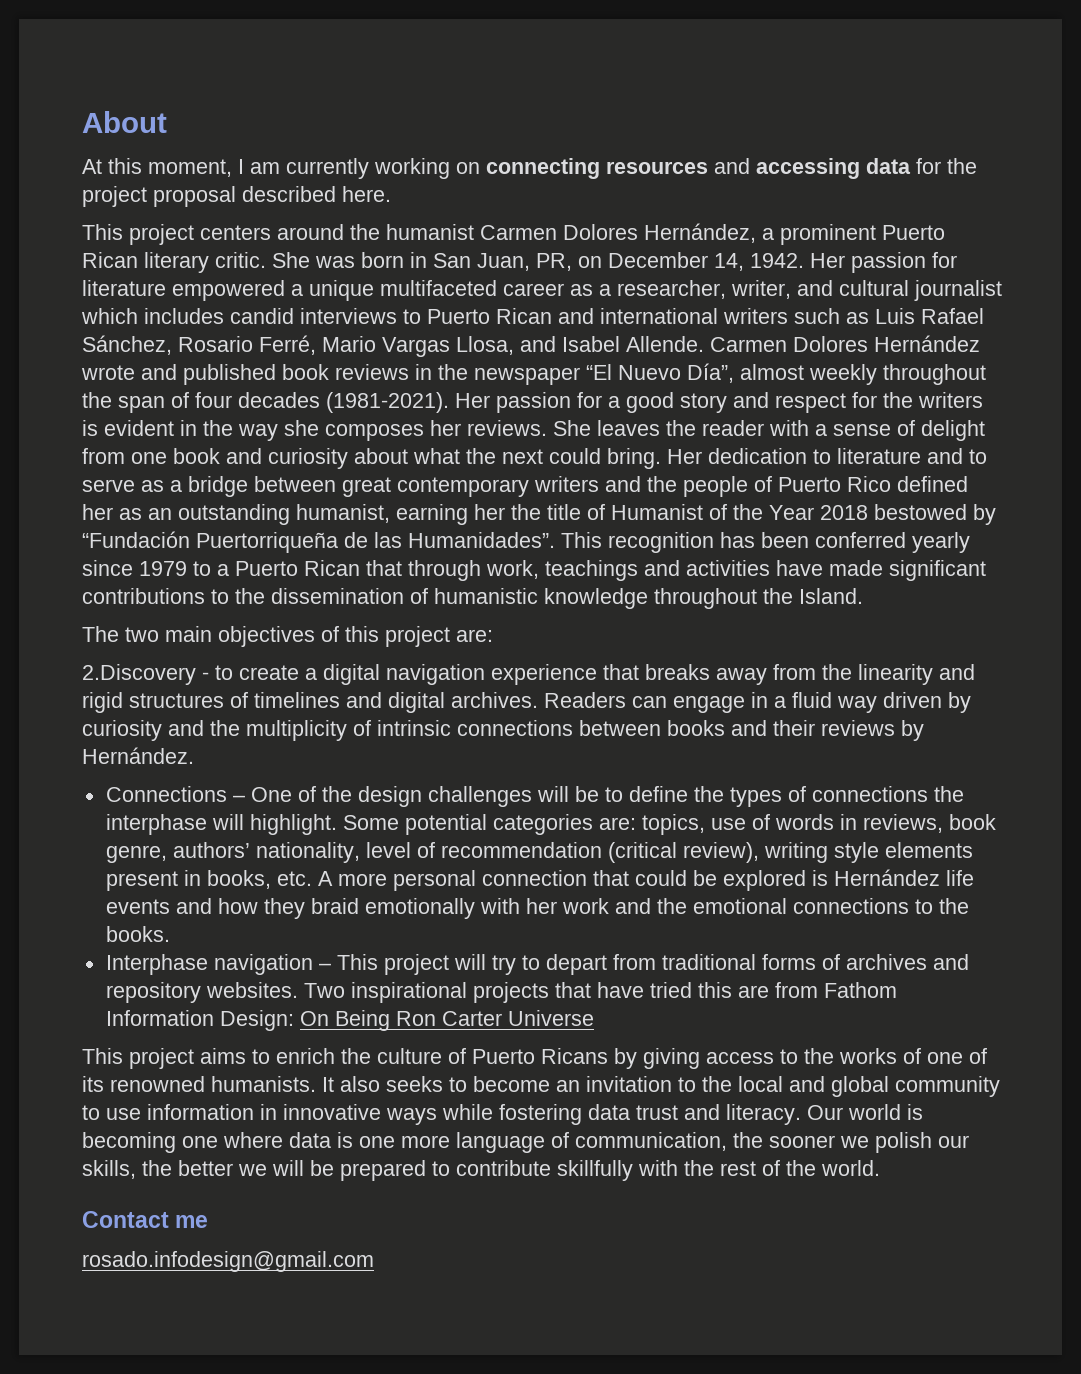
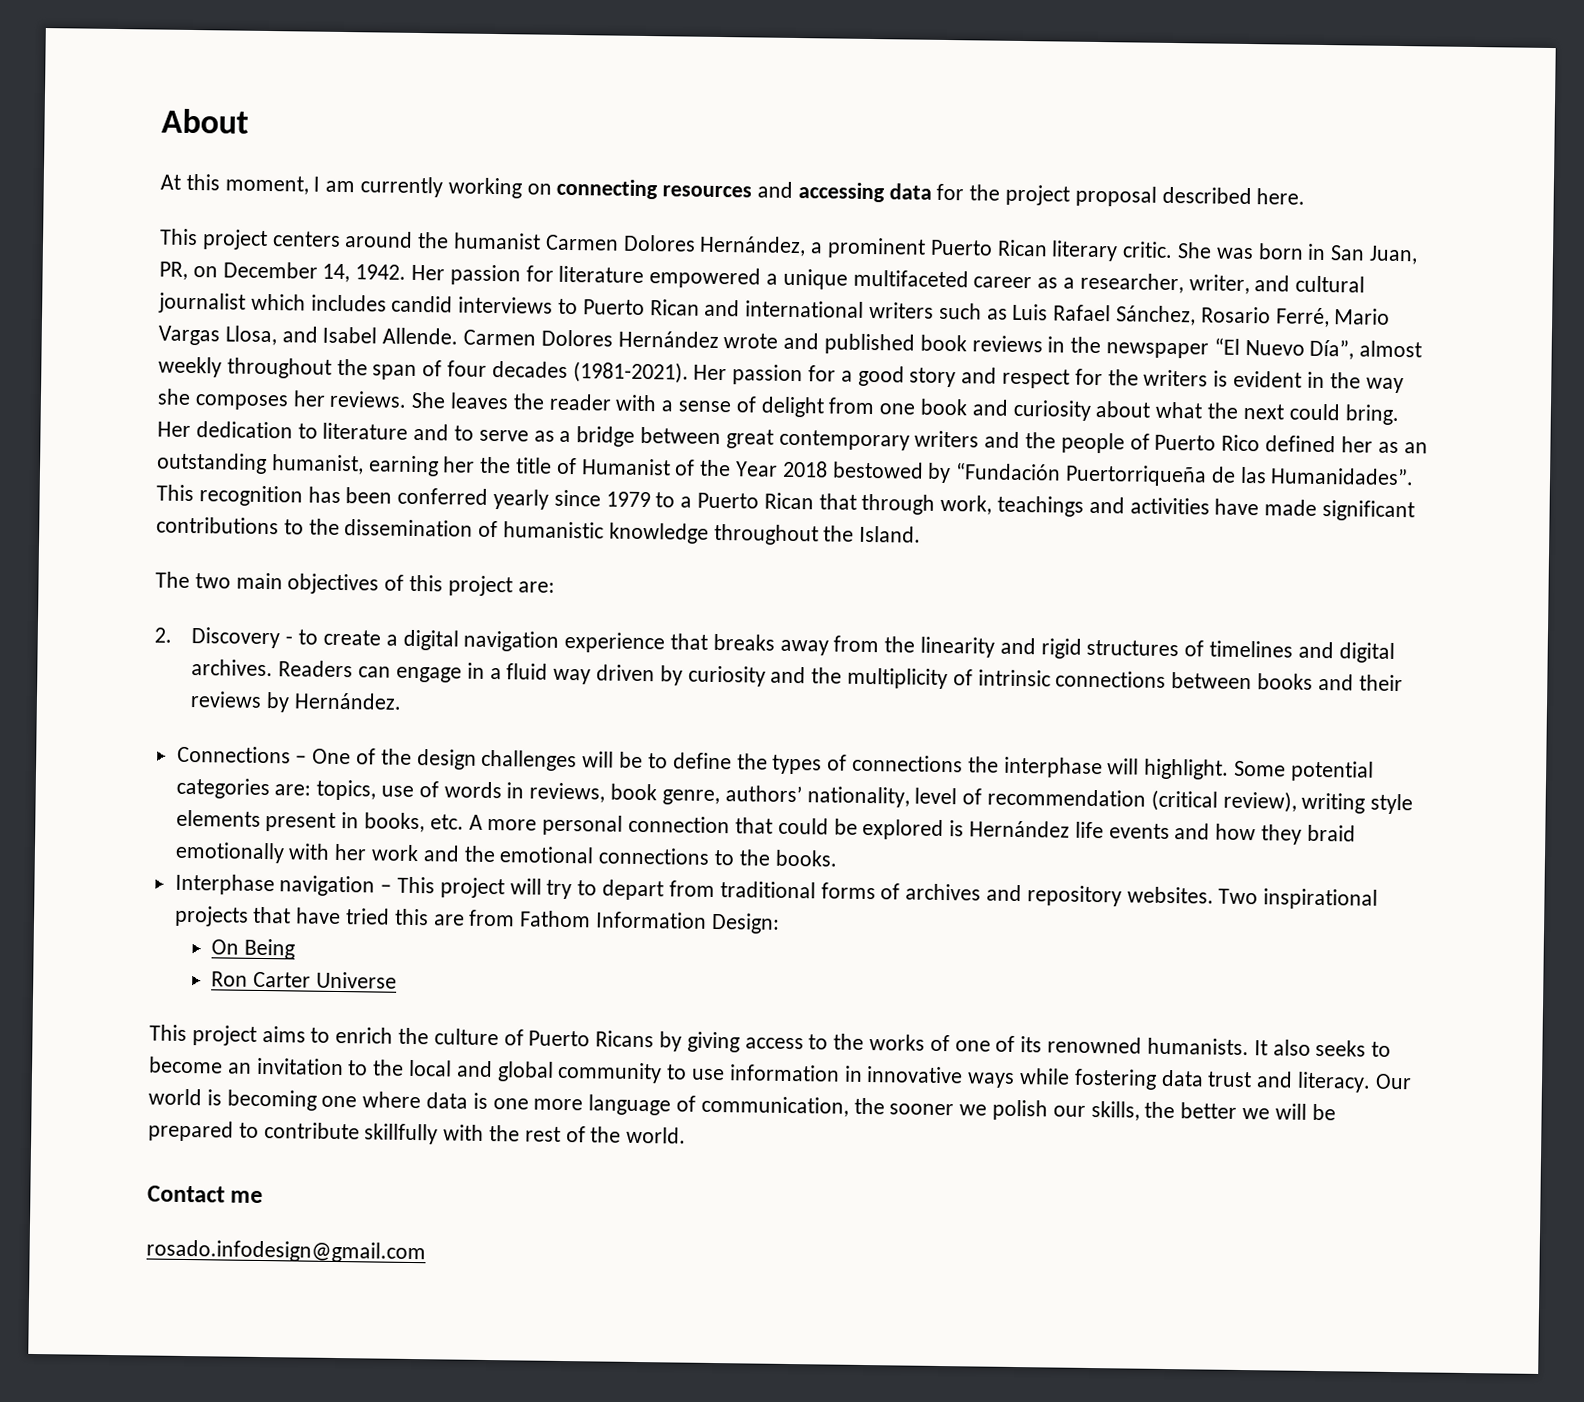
- 2.Discovery - to create a digital navigation experience that breaks away from the linearity and rigid structures of timelines and digital archives.
+ 2. Discovery - to create a digital navigation experience that breaks away from the linearity and rigid structures of timelines and digital archives.
- Two inspirational projects that have tried this are from Fathom Information Design: On Being Ron Carter Universe
+ Two inspirational projects that have tried this are from Fathom Information Design:
+ On Being
+ Ron Carter Universe

